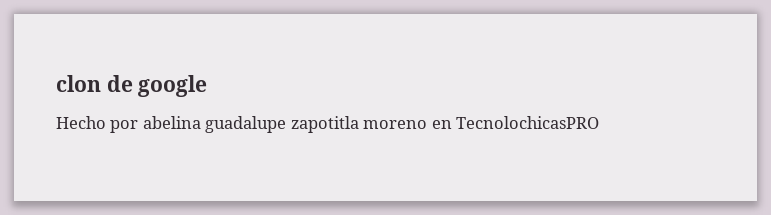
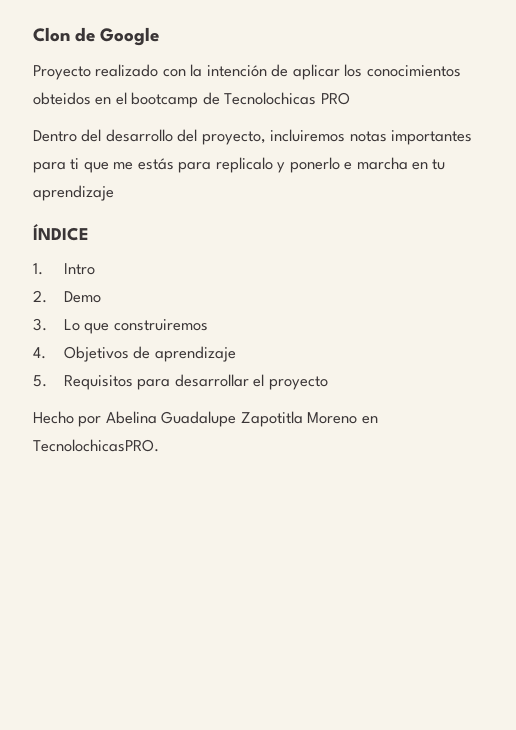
- clon de google
- Hecho por abelina guadalupe zapotitla moreno en TecnolochicasPRO
+ Clon de Google
+ Proyecto realizado con la intención de aplicar los conocimientos obteidos en el bootcamp de Tecnolochicas PRO
+ Dentro del desarrollo del proyecto, incluiremos notas importantes para ti que me estás para replicalo y ponerlo e marcha en tu aprendizaje
+ ÍNDICE
+ 1. Intro
+ 2. Demo
+ 3. Lo que construiremos
+ 4. Objetivos de aprendizaje
+ 5. Requisitos para desarrollar el proyecto
+ Hecho por Abelina Guadalupe Zapotitla Moreno en TecnolochicasPRO.

